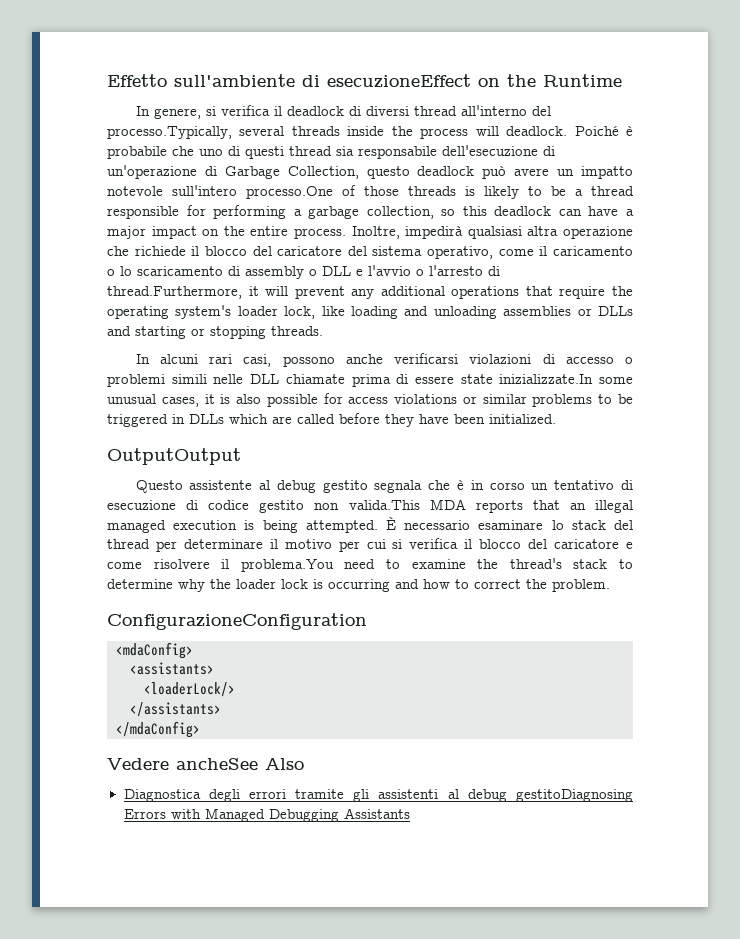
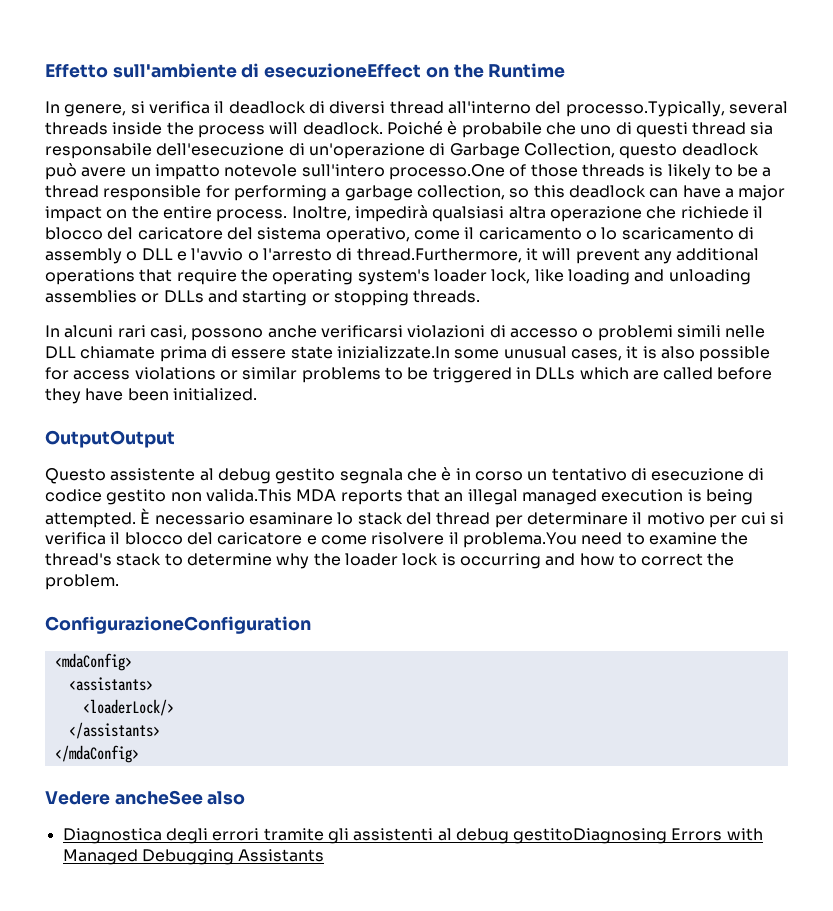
- Vedere ancheSee Also
+ Vedere ancheSee also

